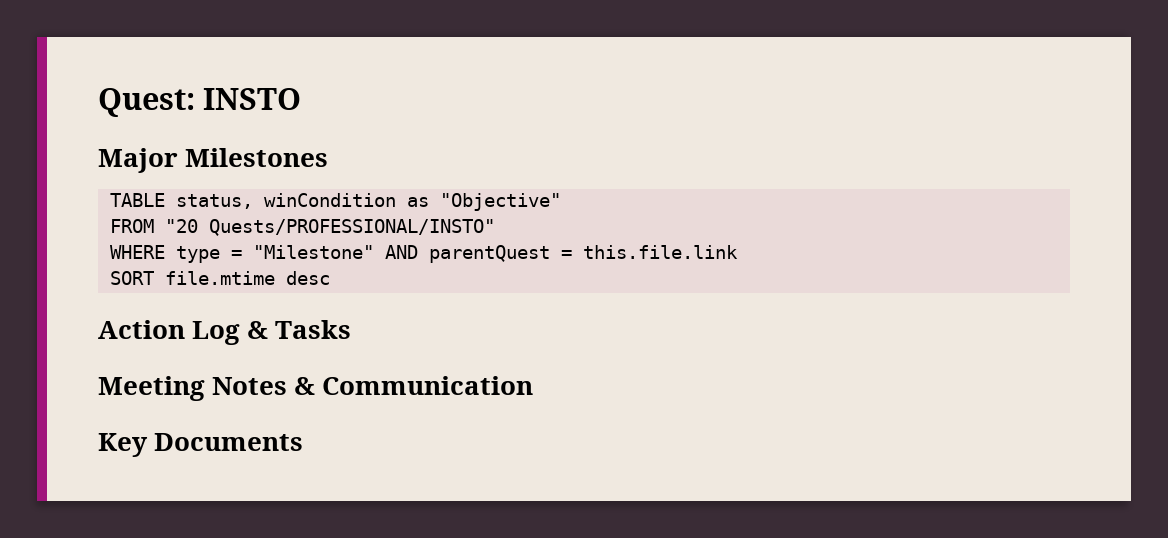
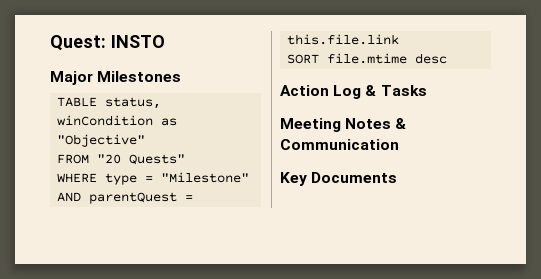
- FROM "20 Quests/PROFESSIONAL/INSTO"
+ FROM "20 Quests"

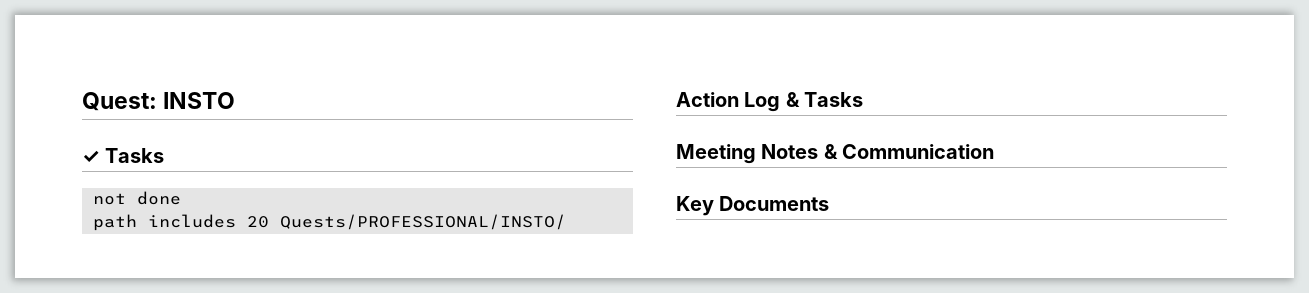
- Major Milestones
- TABLE status, winCondition as "Objective"
- FROM "20 Quests"
- WHERE type = "Milestone" AND parentQuest = this.file.link
- SORT file.mtime desc
+ ✓ Tasks
+ not done
+ path includes 20 Quests/PROFESSIONAL/INSTO/

